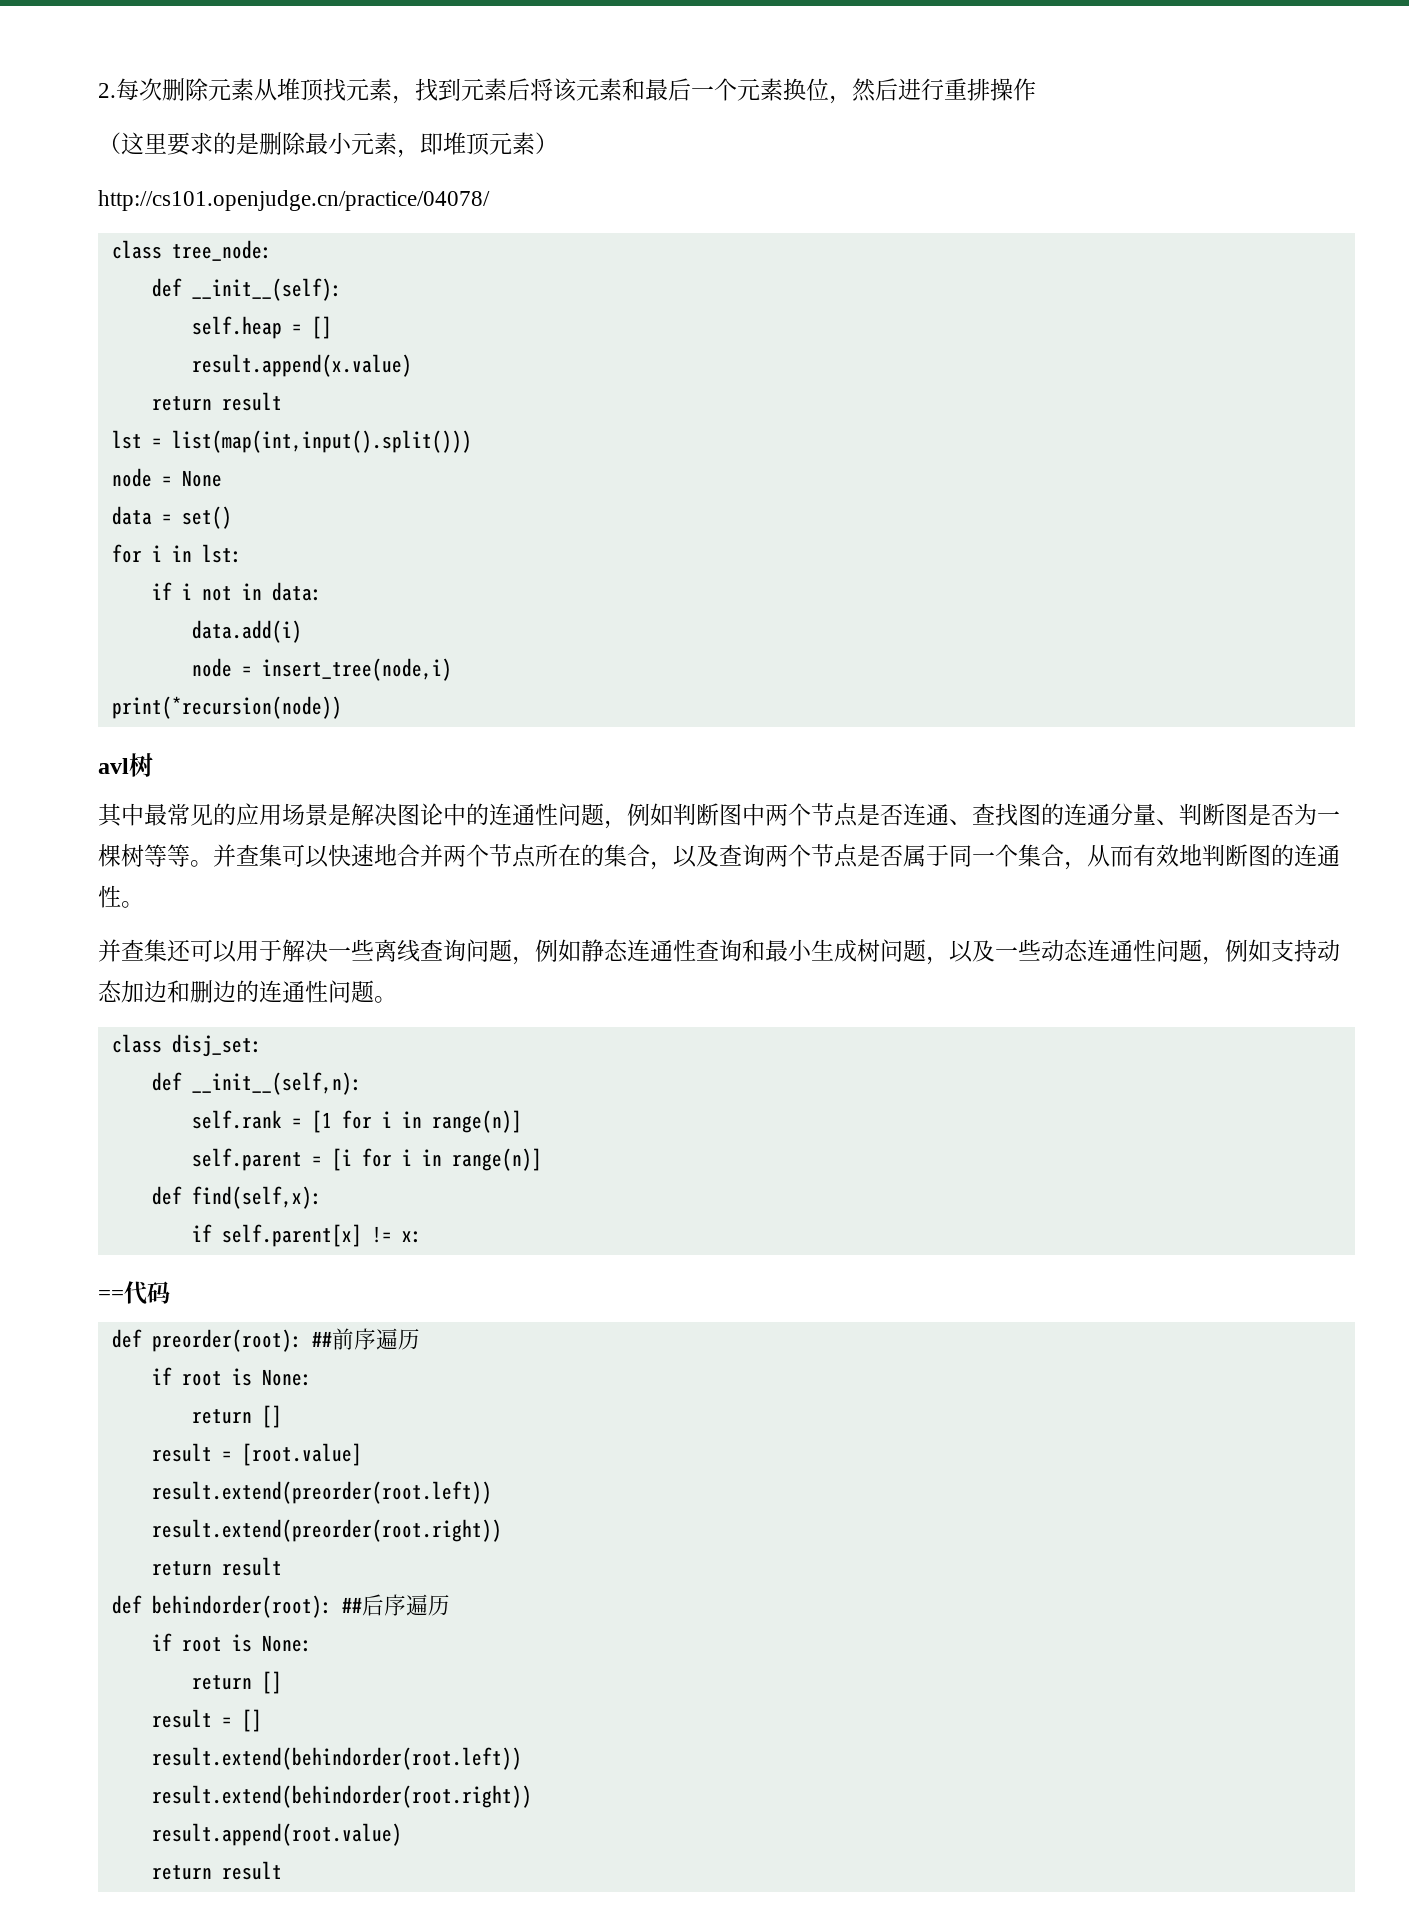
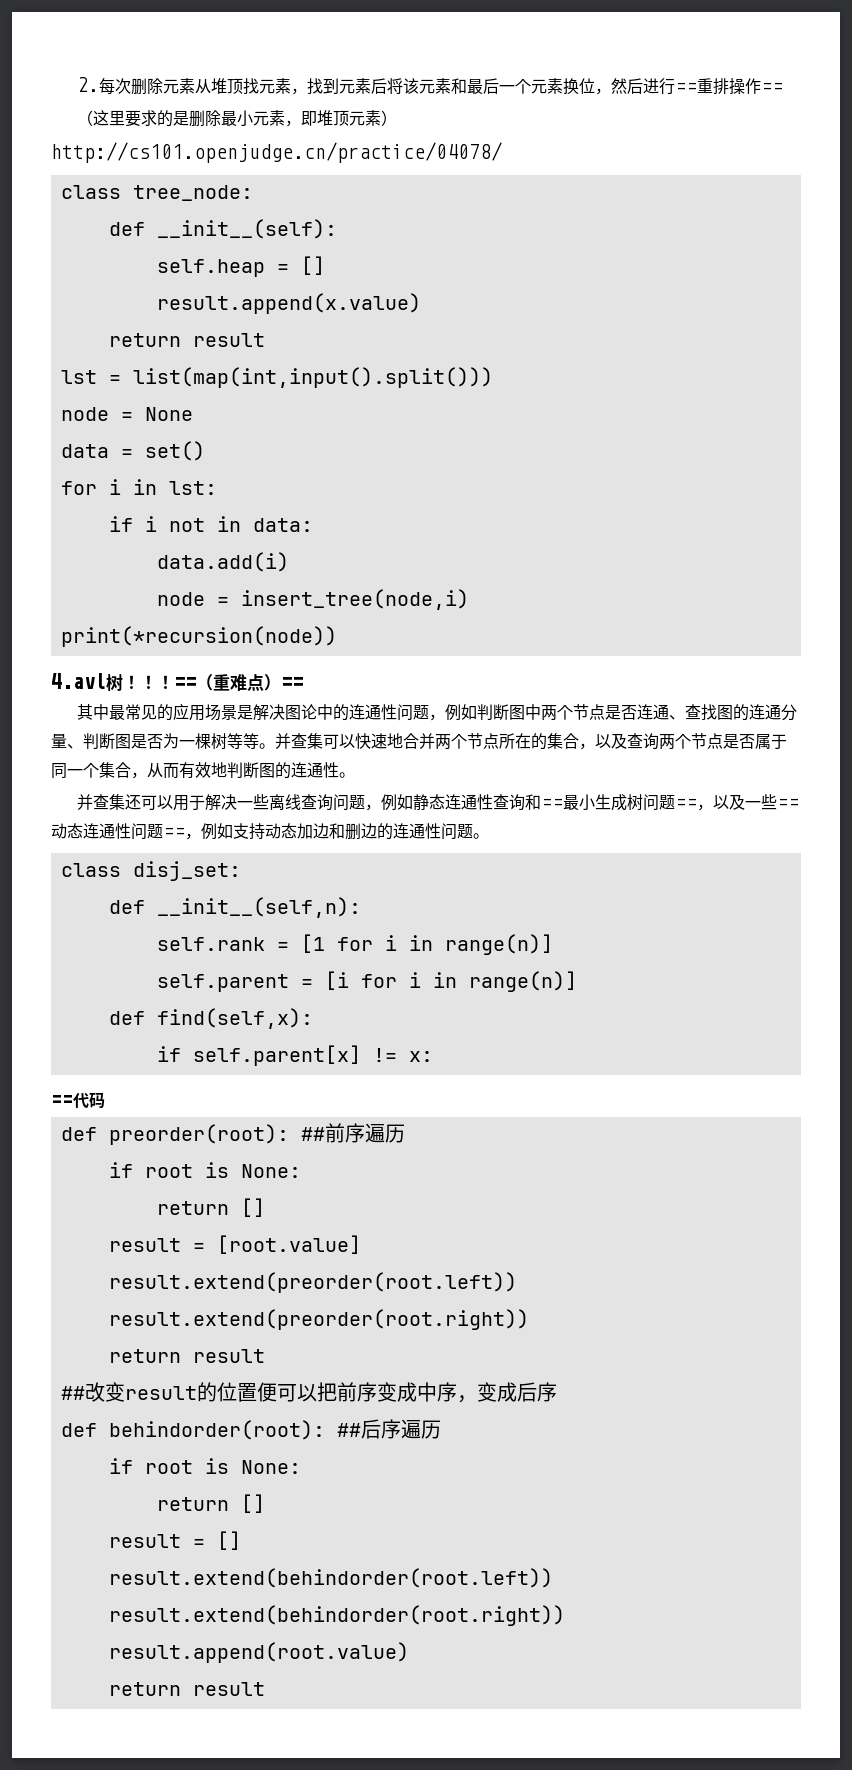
- 2.每次删除元素从堆顶找元素，找到元素后将该元素和最后一个元素换位，然后进行重排操作
+ 2.每次删除元素从堆顶找元素，找到元素后将该元素和最后一个元素换位，然后进行==重排操作==
- avl树
+ 4.avl树！！！==（重难点）==
- 并查集还可以用于解决一些离线查询问题，例如静态连通性查询和最小生成树问题，以及一些动态连通性问题，例如支持动态加边和删边的连通性问题。
+ 并查集还可以用于解决一些离线查询问题，例如静态连通性查询和==最小生成树问题==，以及一些==动态连通性问题==，例如支持动态加边和删边的连通性问题。
+ ##改变result的位置便可以把前序变成中序，变成后序

